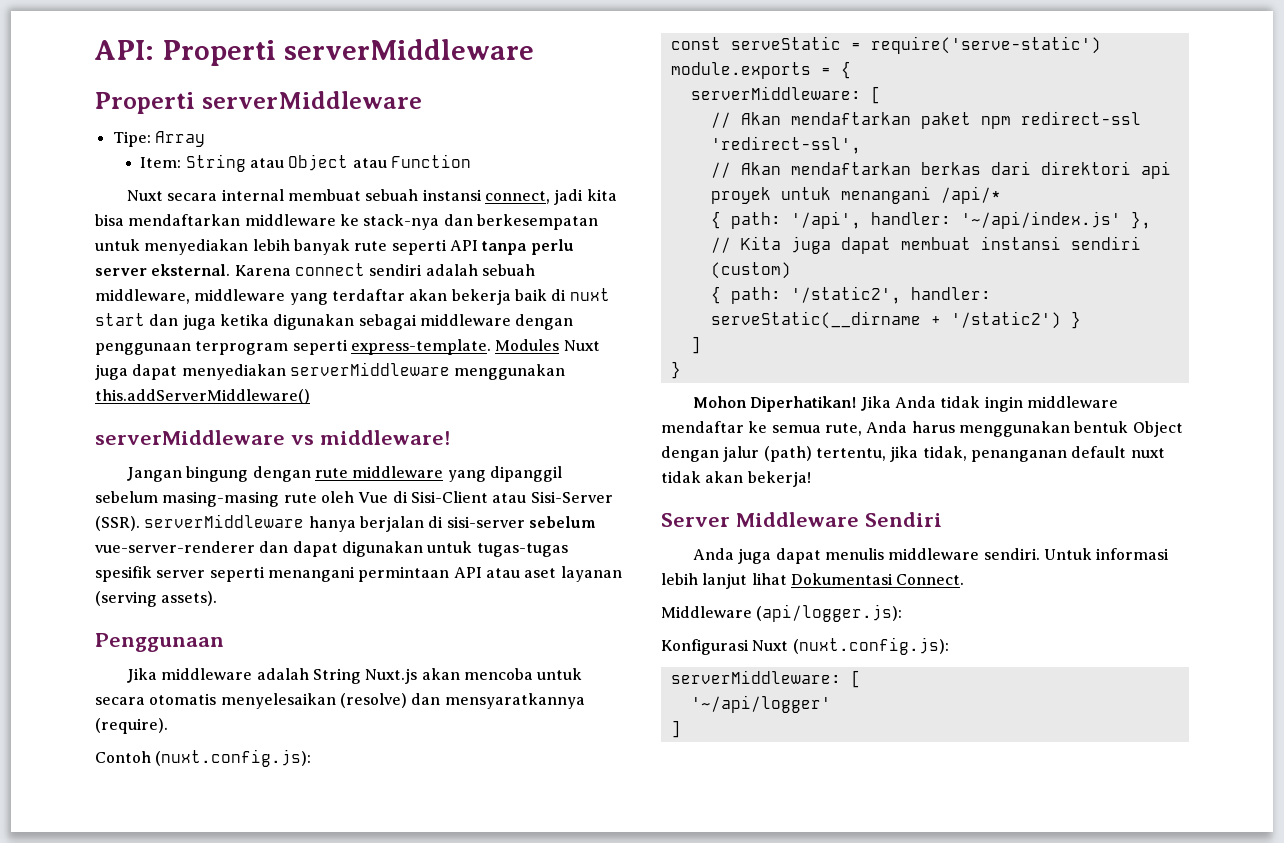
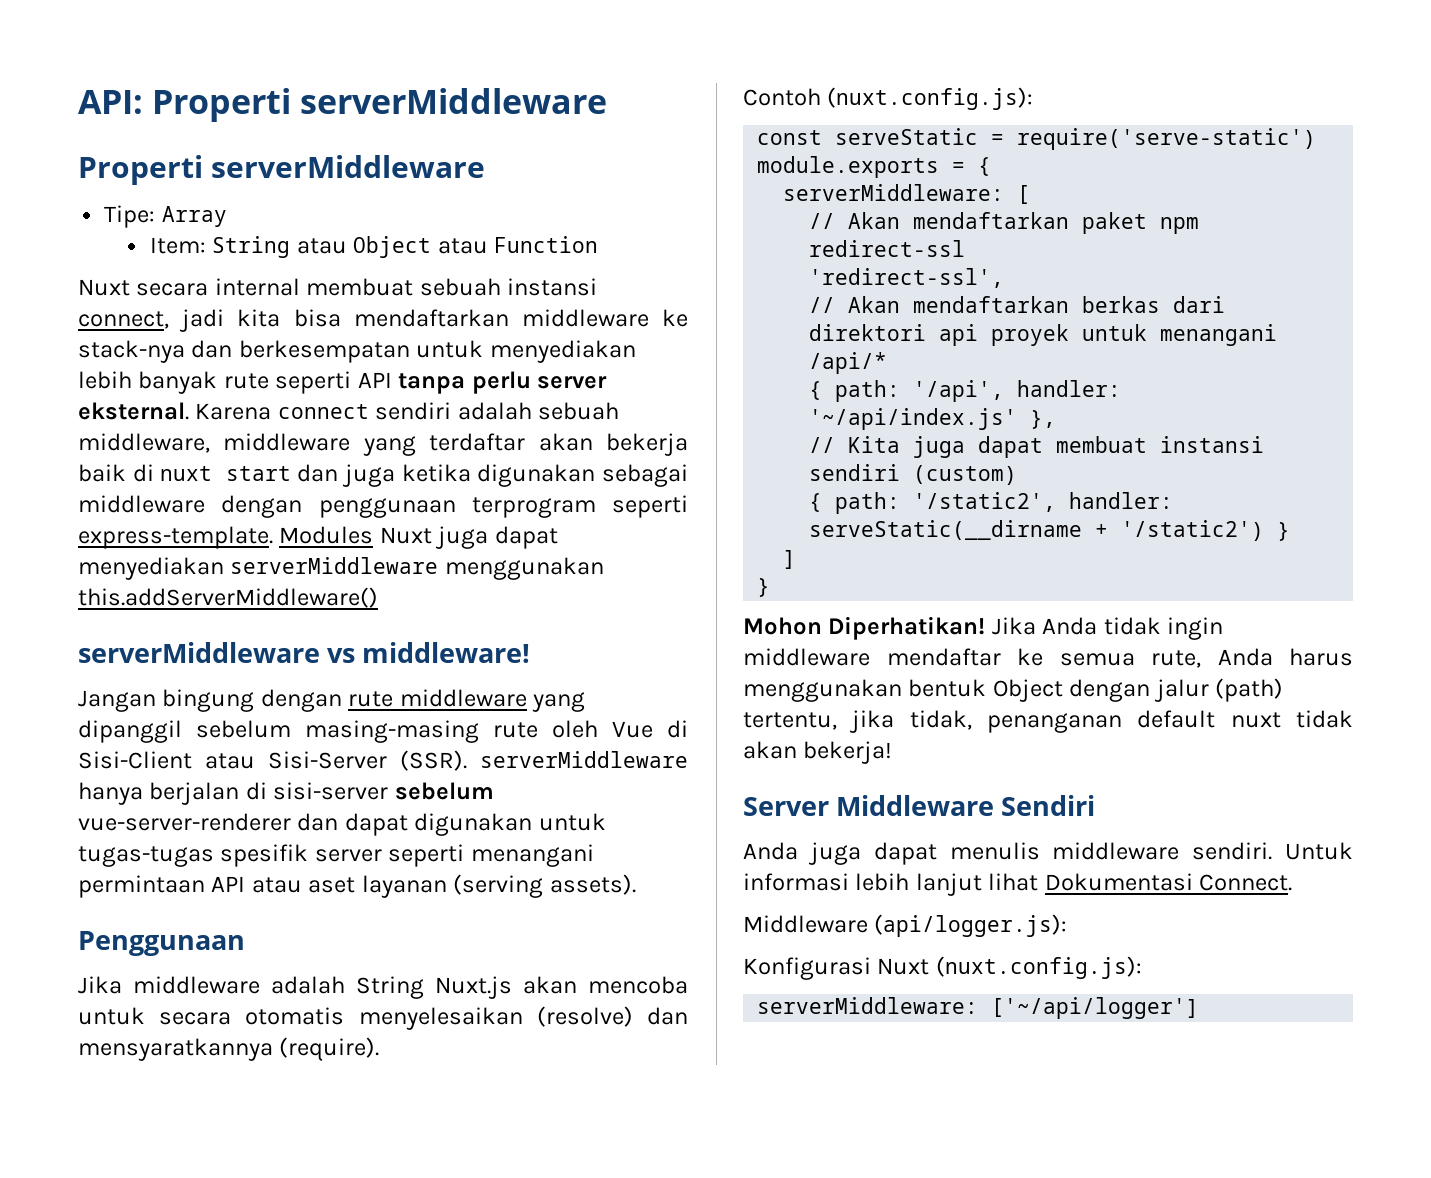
  Konfigurasi Nuxt (nuxt.config.js):
- serverMiddleware: [
- '~/api/logger'
- ]
+ serverMiddleware: ['~/api/logger']

